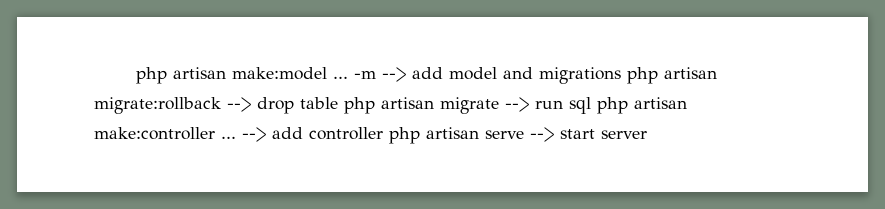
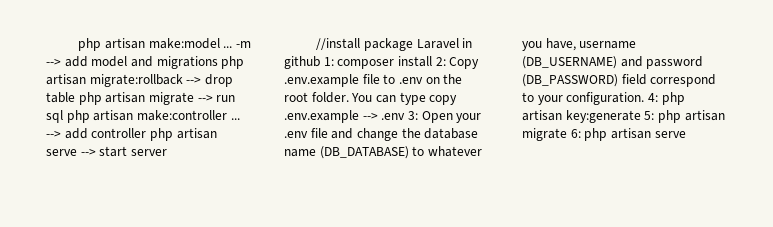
+ //install package Laravel in github 1: composer install 2: Copy .env.example file to .env on the root folder. You can type copy .env.example --> .env 3: Open your .env file and change the database name (DB_DATABASE) to whatever you have, username (DB_USERNAME) and password (DB_PASSWORD) field correspond to your configuration. 4: php artisan key:generate 5: php artisan migrate 6: php artisan serve

